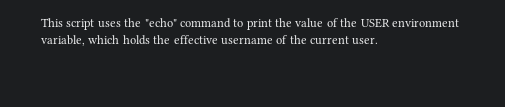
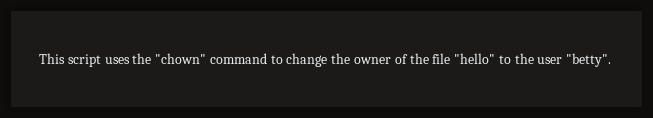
- This script uses the "echo" command to print the value of the USER environment variable, which holds the effective username of the current user.
+ This script uses the "chown" command to change the owner of the file "hello" to the user "betty".

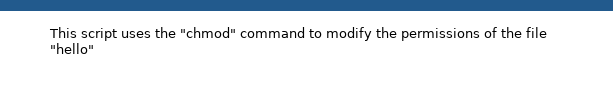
- This script uses the "chown" command to change the owner of the file "hello" to the user "betty".
+ This script uses the "chmod" command to modify the permissions of the file "hello"

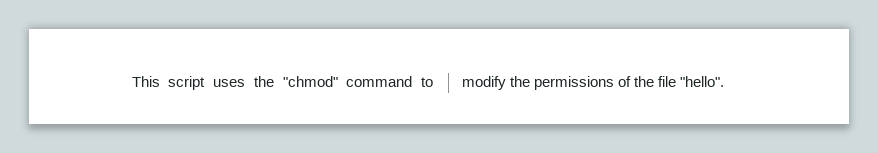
- This script uses the "chmod" command to modify the permissions of the file "hello"
+ This script uses the "chmod" command to modify the permissions of the file "hello".

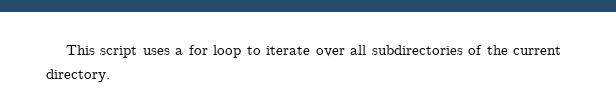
- This script uses the "chmod" command to modify the permissions of the file "hello".
+ This script uses a for loop to iterate over all subdirectories of the current directory.

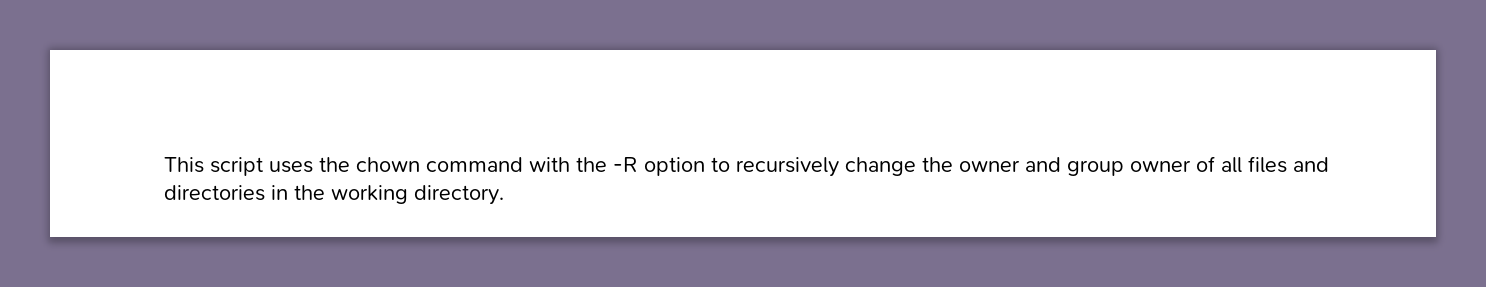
- This script uses a for loop to iterate over all subdirectories of the current directory.
+ This script uses the chown command with the -R option to recursively change the owner and group owner of all files and directories in the working directory.

